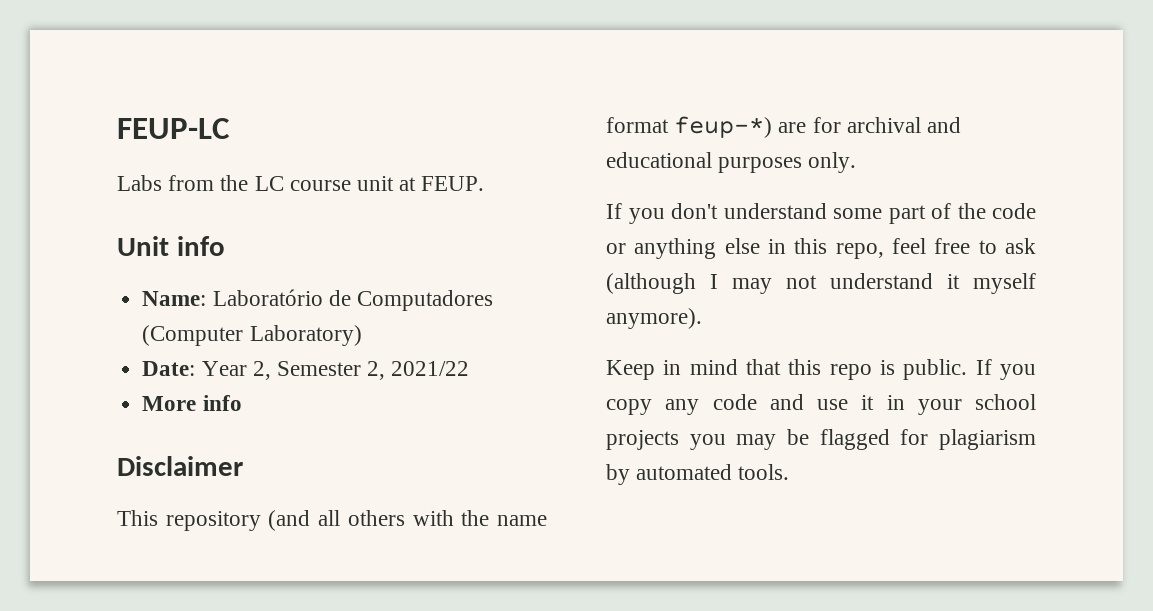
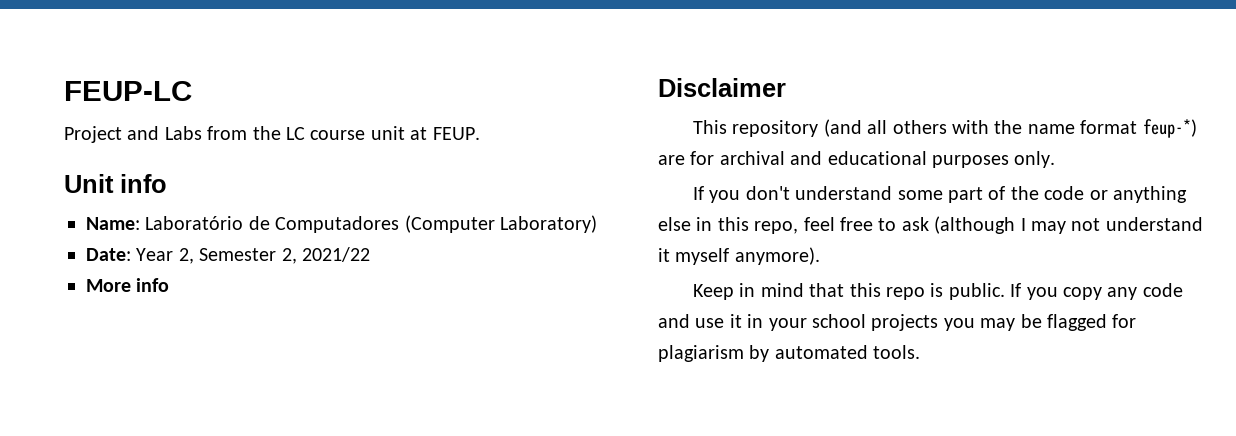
- Labs from the LC course unit at FEUP.
+ Project and Labs from the LC course unit at FEUP.

